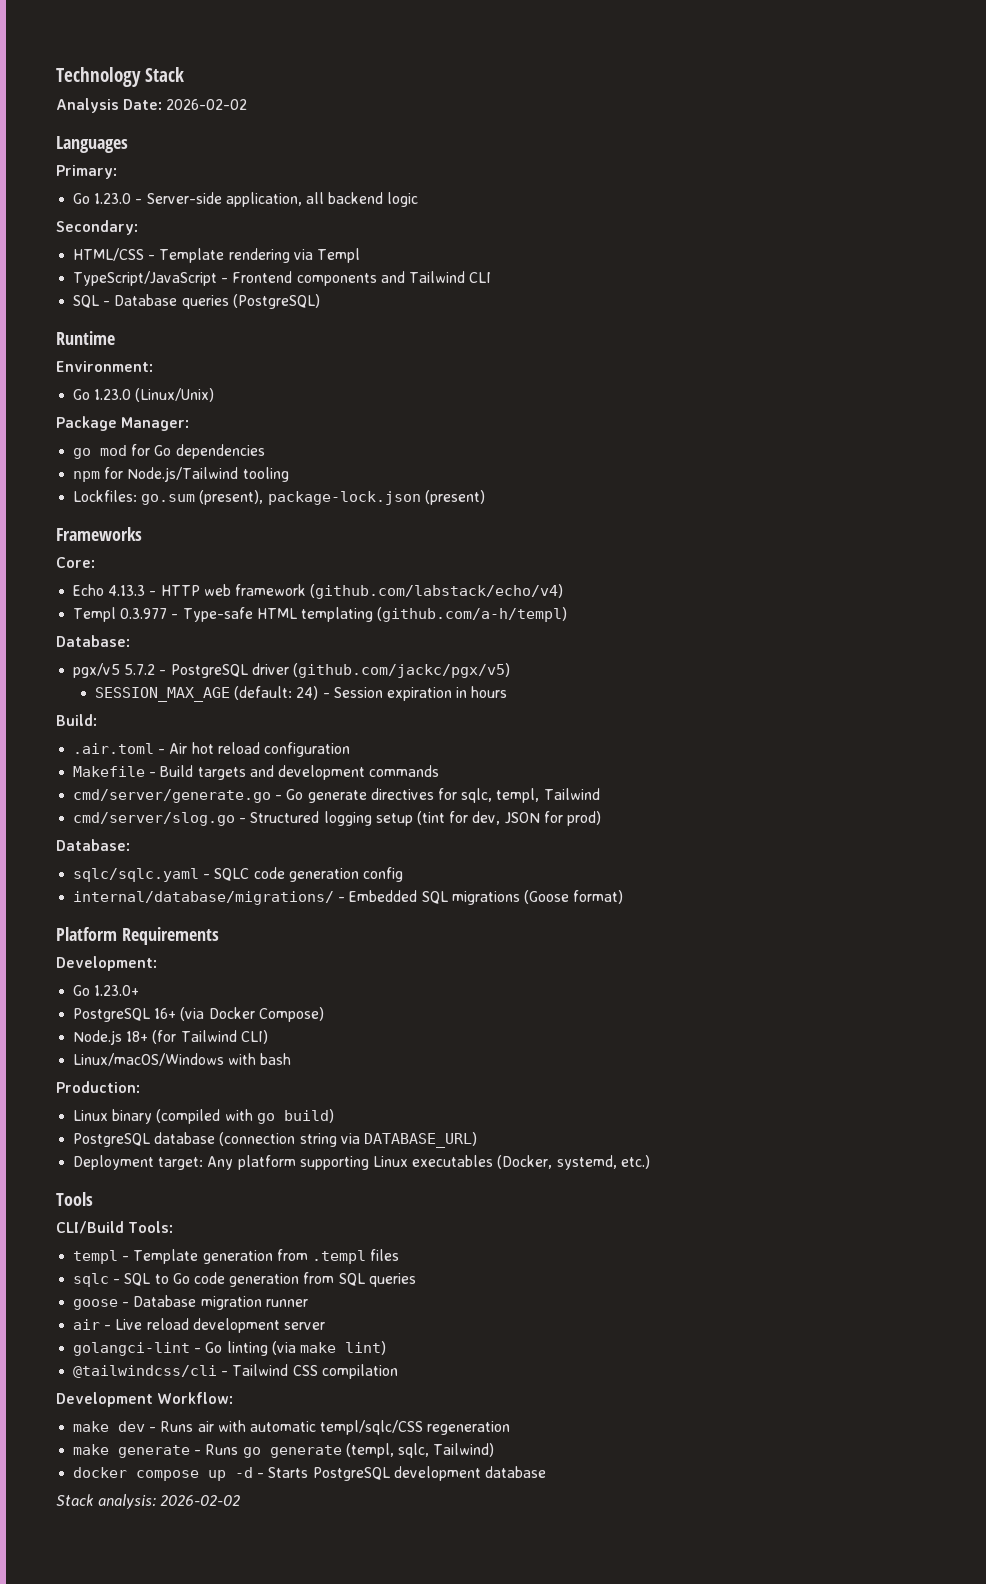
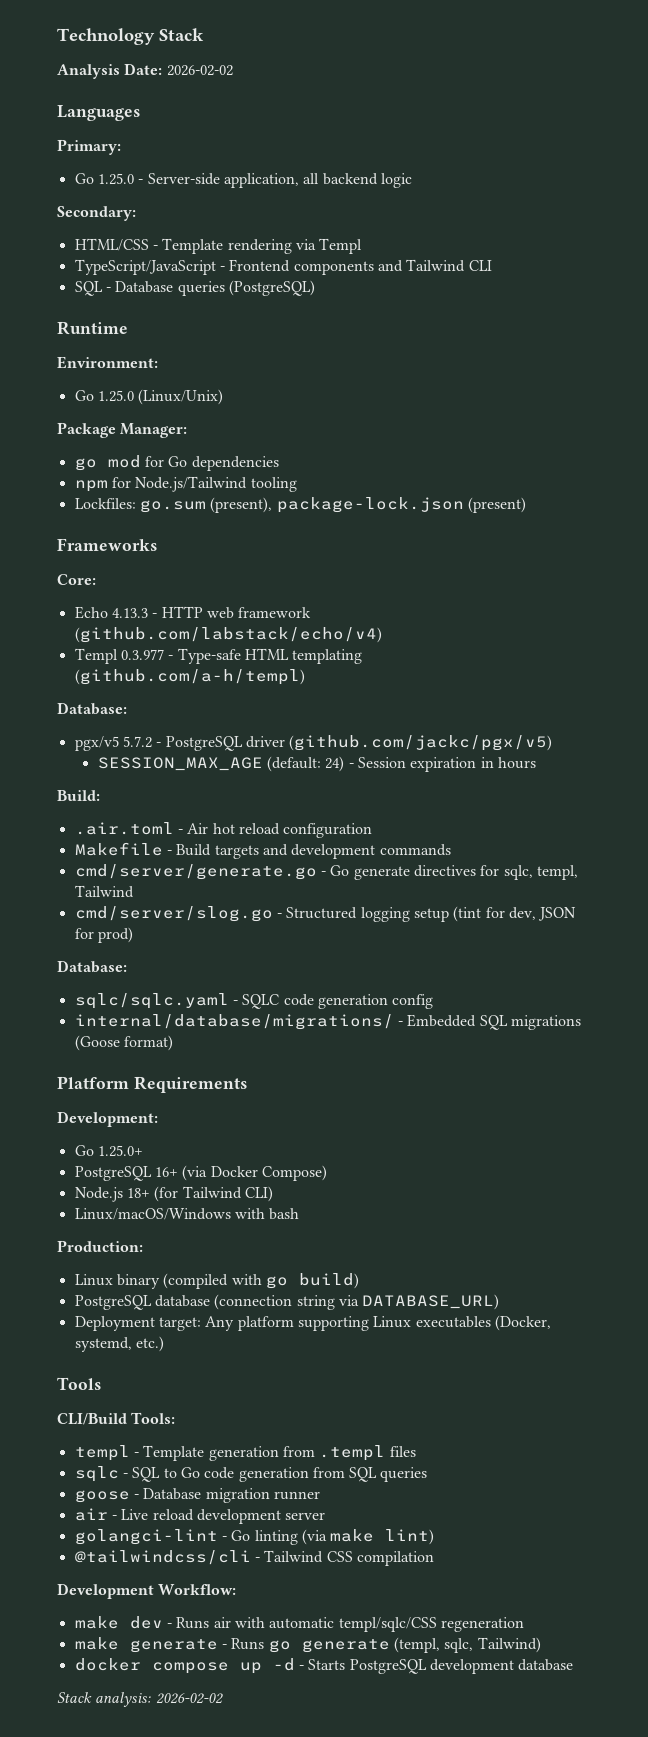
- Go 1.23.0 - Server-side application, all backend logic
+ Go 1.25.0 - Server-side application, all backend logic
- Go 1.23.0 (Linux/Unix)
+ Go 1.25.0 (Linux/Unix)
- Go 1.23.0+
+ Go 1.25.0+

